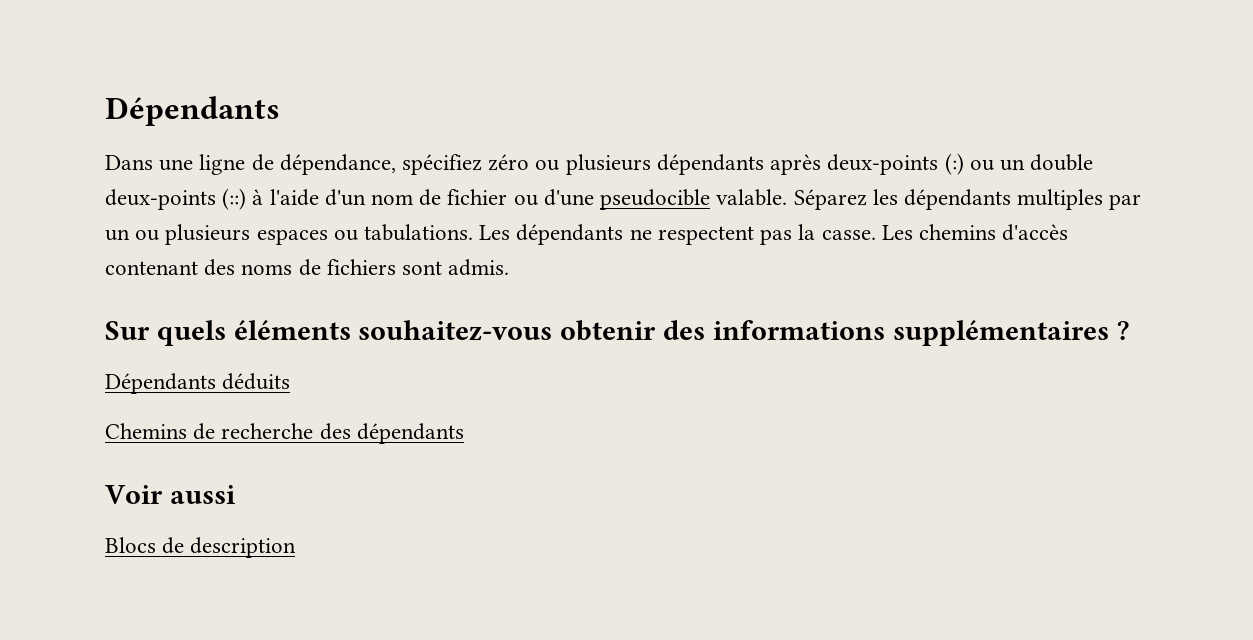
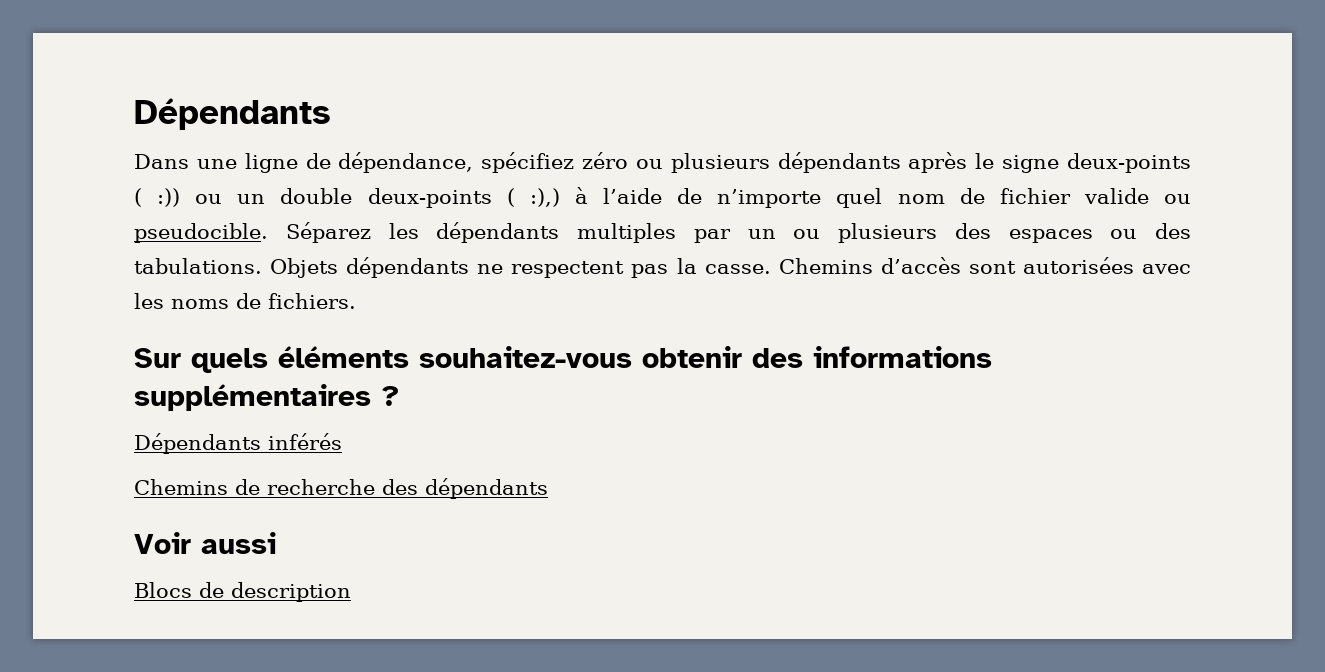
- Dans une ligne de dépendance, spécifiez zéro ou plusieurs dépendants après deux-points (:) ou un double deux-points (::) à l'aide d'un nom de fichier ou d'une pseudocible valable.
+ Dans une ligne de dépendance, spécifiez zéro ou plusieurs dépendants après le signe deux-points ( :)) ou un double deux-points ( :),) à l’aide de n’importe quel nom de fichier valide ou pseudocible.
- Séparez les dépendants multiples par un ou plusieurs espaces ou tabulations. Les dépendants ne respectent pas la casse.
+ Séparez les dépendants multiples par un ou plusieurs des espaces ou des tabulations. Objets dépendants ne respectent pas la casse.
- Les chemins d'accès contenant des noms de fichiers sont admis.
+ Chemins d’accès sont autorisées avec les noms de fichiers.
- Dépendants déduits
+ Dépendants inférés

